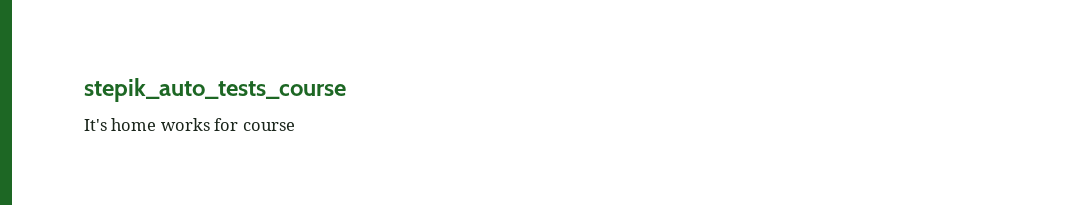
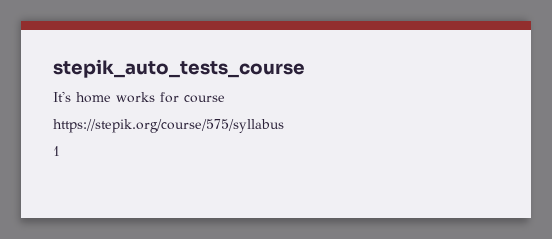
+ https://stepik.org/course/575/syllabus
+ 1

